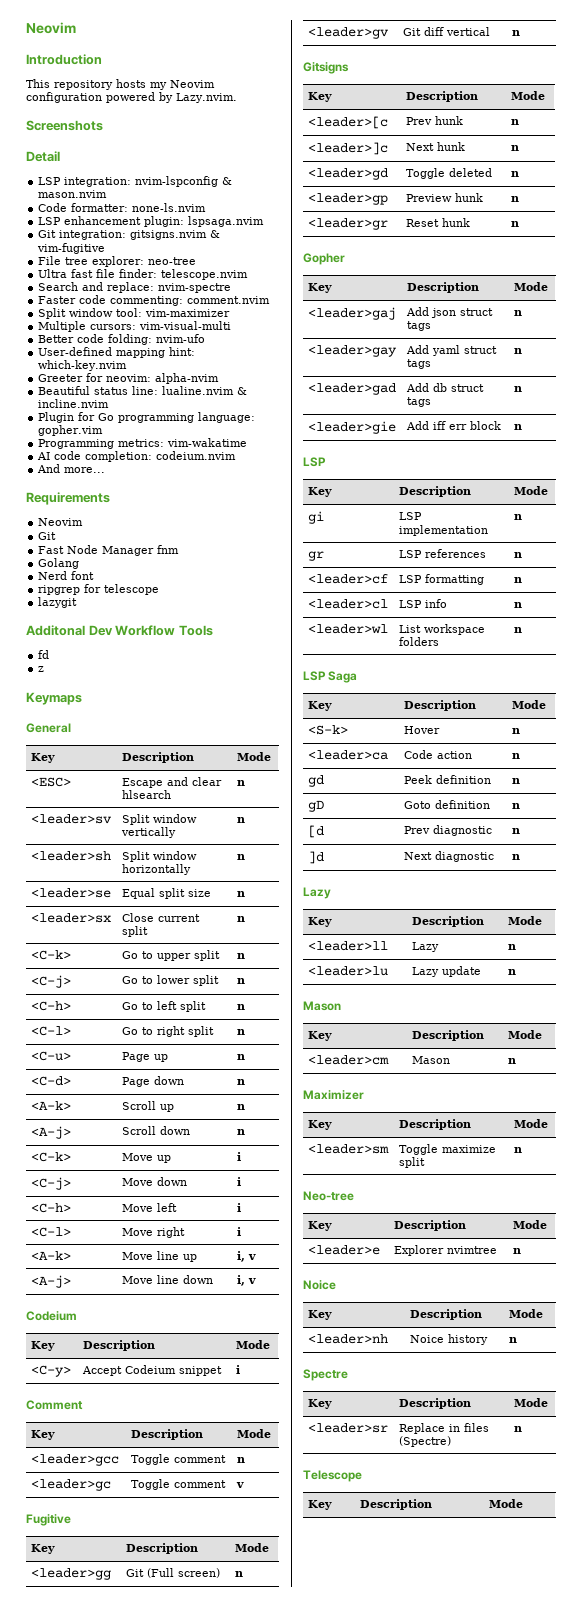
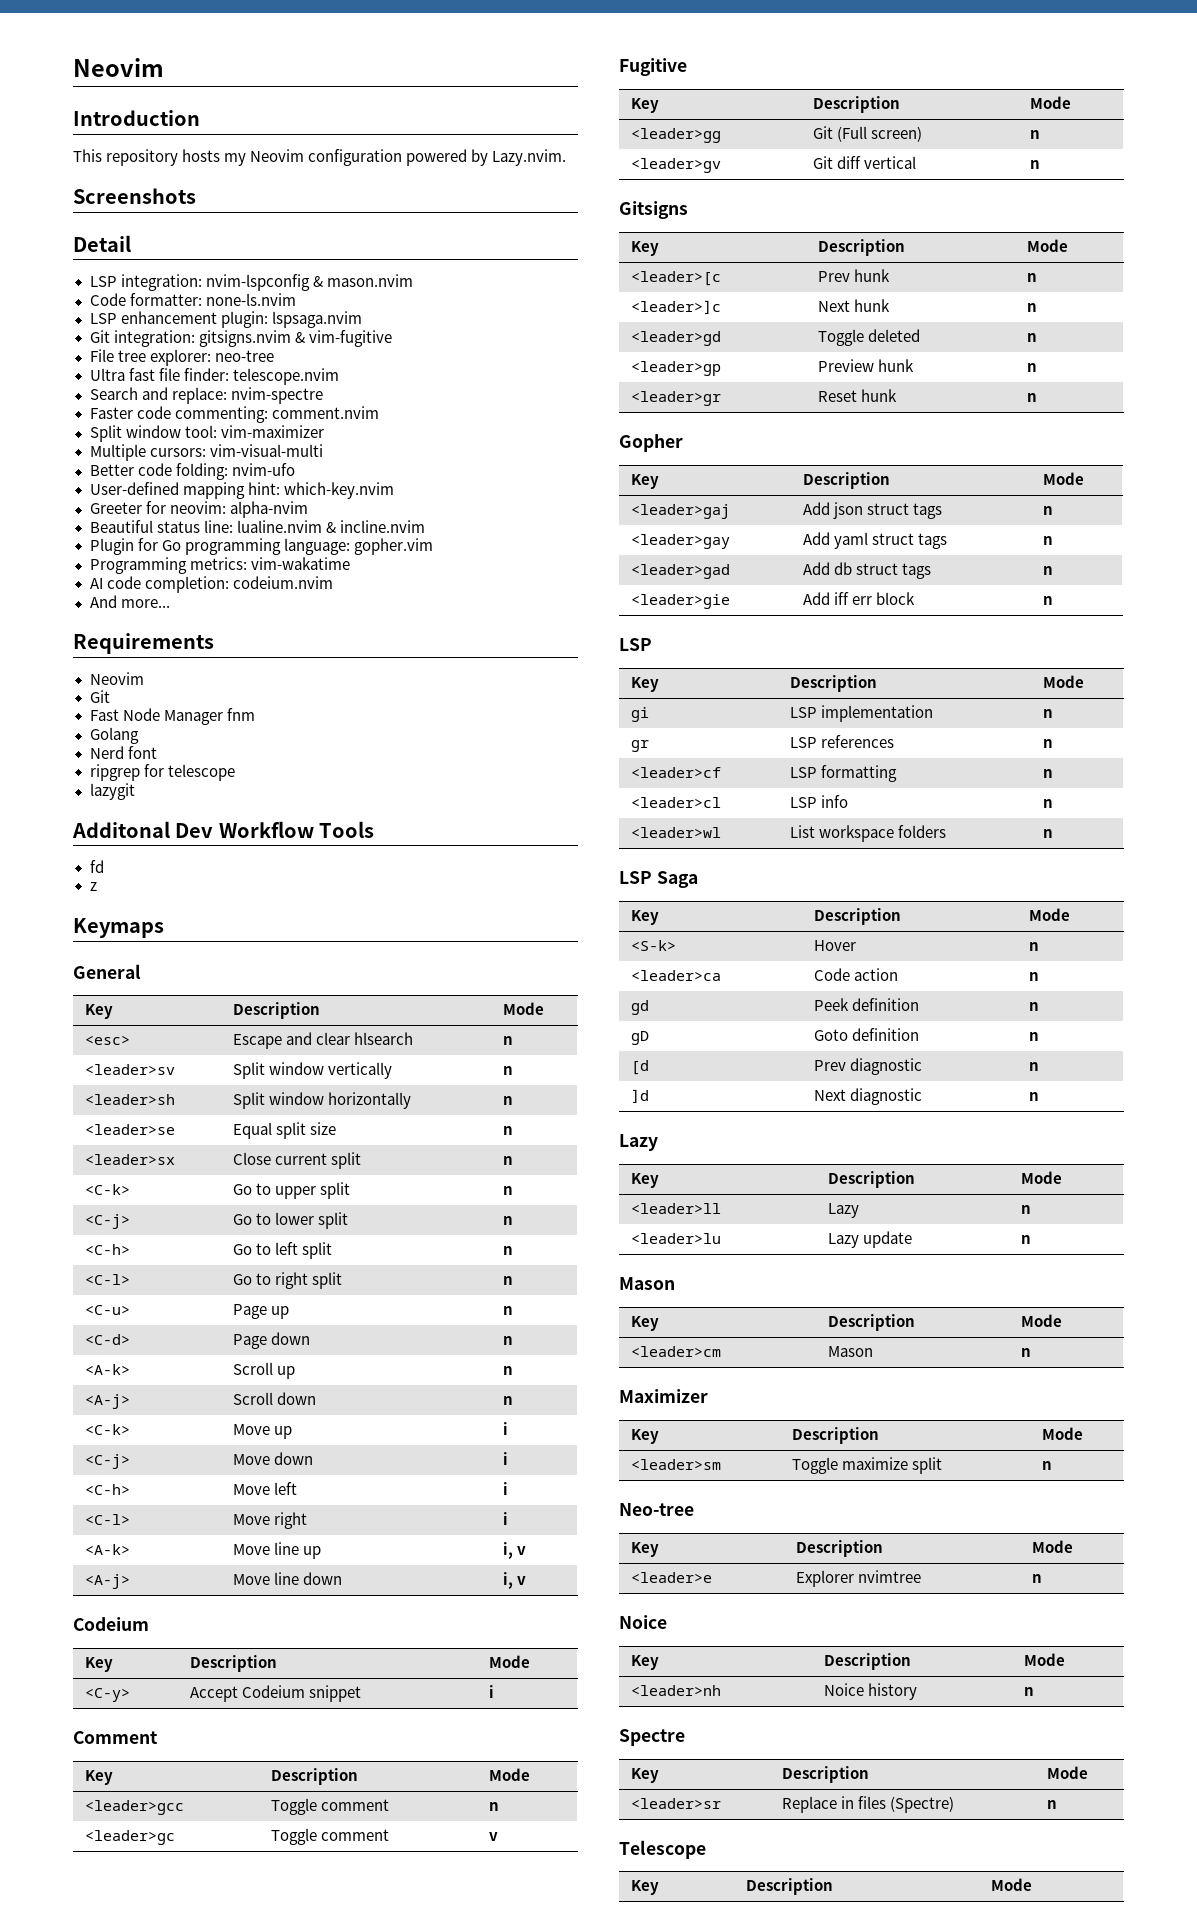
- <ESC> | Escape and clear hlsearch | n
+ <esc> | Escape and clear hlsearch | n

